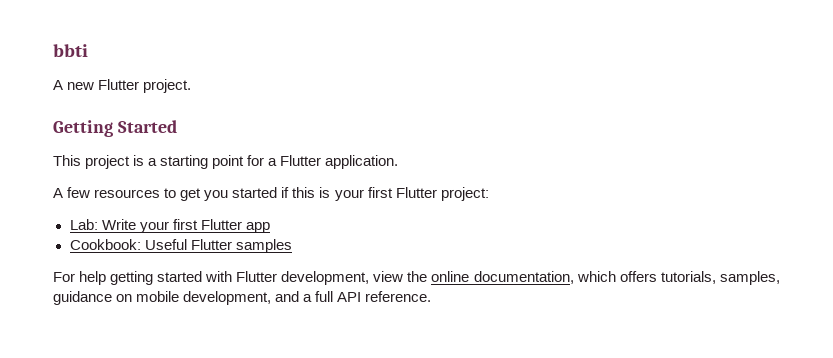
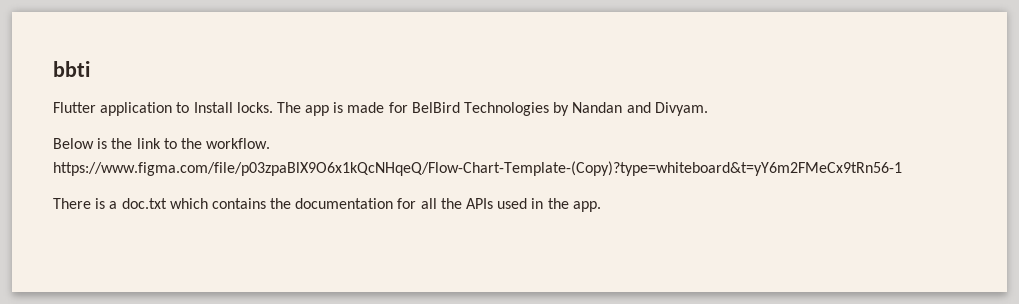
- A new Flutter project.
- Getting Started
- This project is a starting point for a Flutter application.
- A few resources to get you started if this is your first Flutter project:
- Lab: Write your first Flutter app
- Cookbook: Useful Flutter samples
- For help getting started with Flutter development, view the online documentation, which offers tutorials, samples, guidance on mobile development, and a full API reference.
+ Flutter application to Install locks. The app is made for BelBird Technologies by Nandan and Divyam.
+ Below is the link to the workflow. https://www.figma.com/file/p03zpaBlX9O6x1kQcNHqeQ/Flow-Chart-Template-(Copy)?type=whiteboard&t=yY6m2FMeCx9tRn56-1
+ There is a doc.txt which contains the documentation for all the APIs used in the app.

